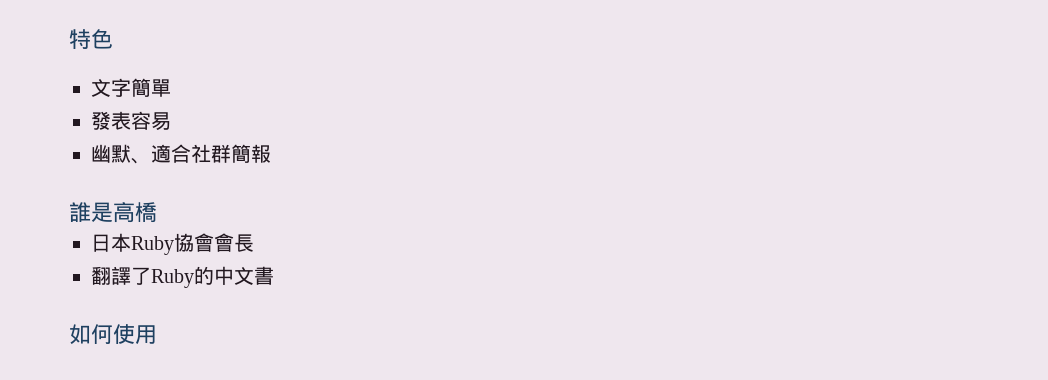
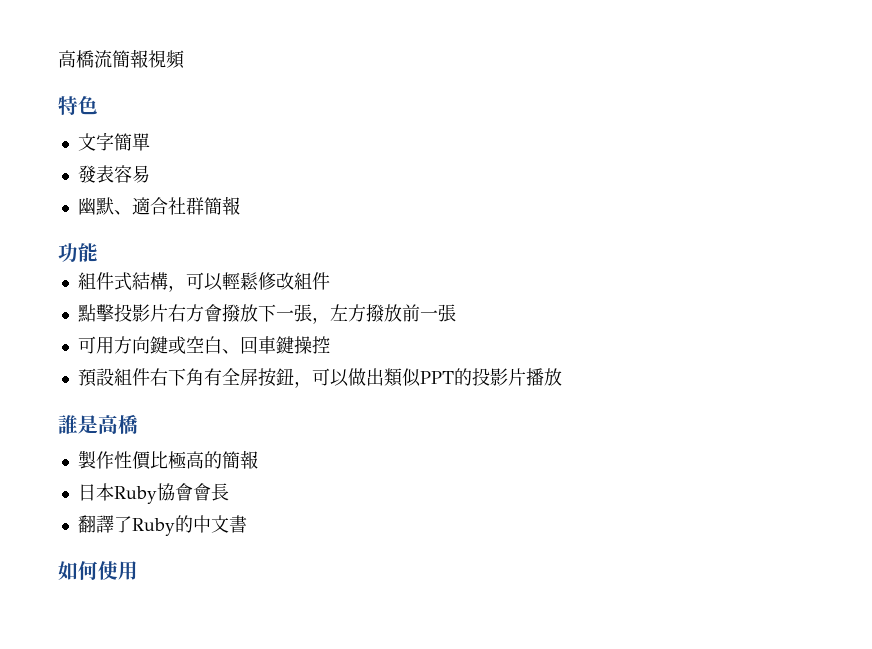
+ 高橋流簡報視頻
+ 功能
+ 組件式結構，可以輕鬆修改組件
+ 點擊投影片右方會撥放下一張，左方撥放前一張
+ 可用方向鍵或空白、回車鍵操控
+ 預設組件右下角有全屏按鈕，可以做出類似PPT的投影片播放
  誰是高橋
+ 製作性價比極高的簡報

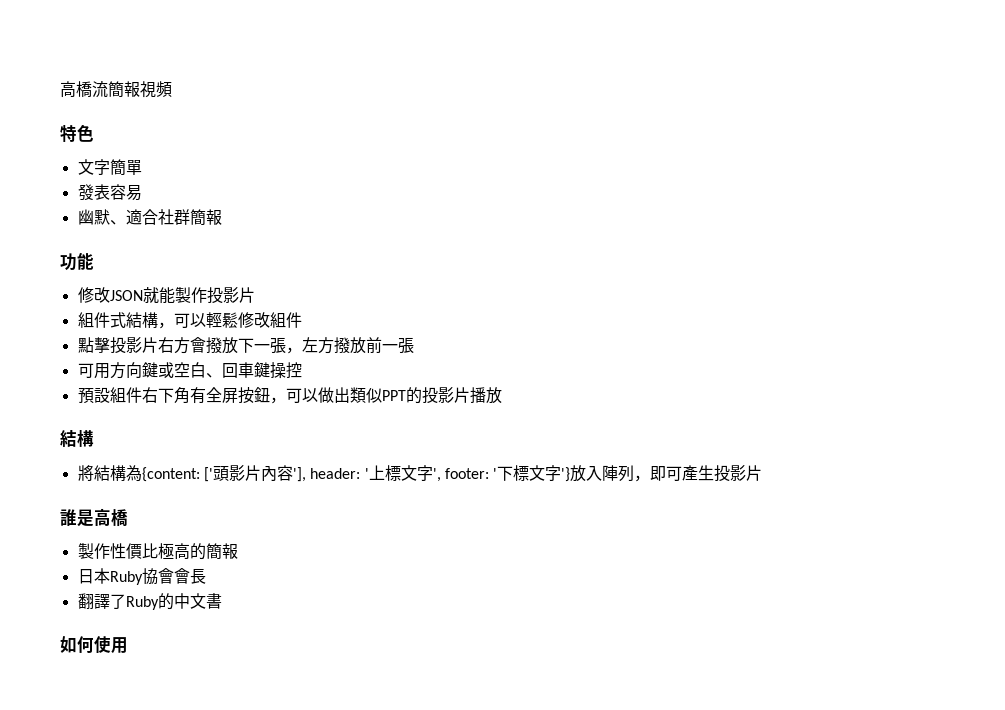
+ 修改JSON就能製作投影片
  預設組件右下角有全屏按鈕，可以做出類似PPT的投影片播放
+ 結構
+ 將結構為{content: ['頭影片內容'], header: '上標文字', footer: '下標文字'}放入陣列，即可產生投影片

